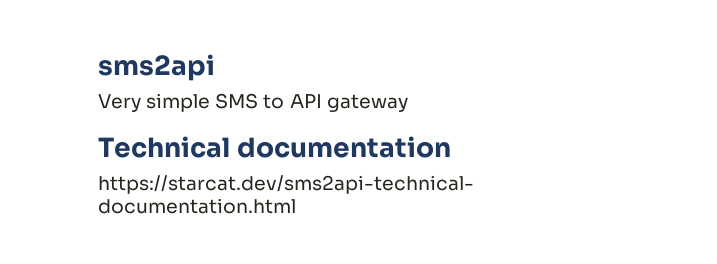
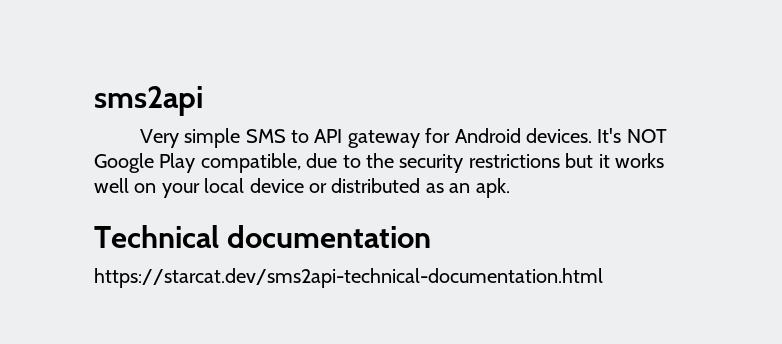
- Very simple SMS to API gateway
+ Very simple SMS to API gateway for Android devices. It's NOT Google Play compatible, due to the security restrictions but it works well on your local device or distributed as an apk.

